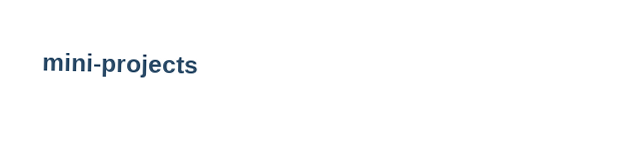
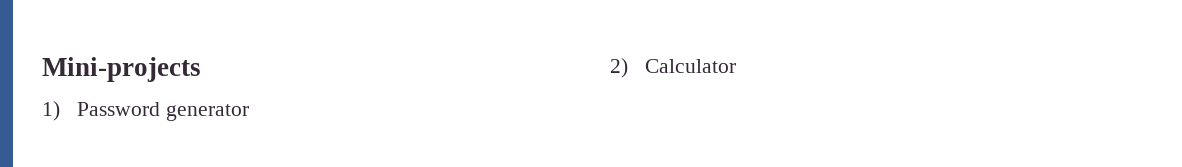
- mini-projects
+ Mini-projects
+ 1) Password generator
+ 2) Calculator

